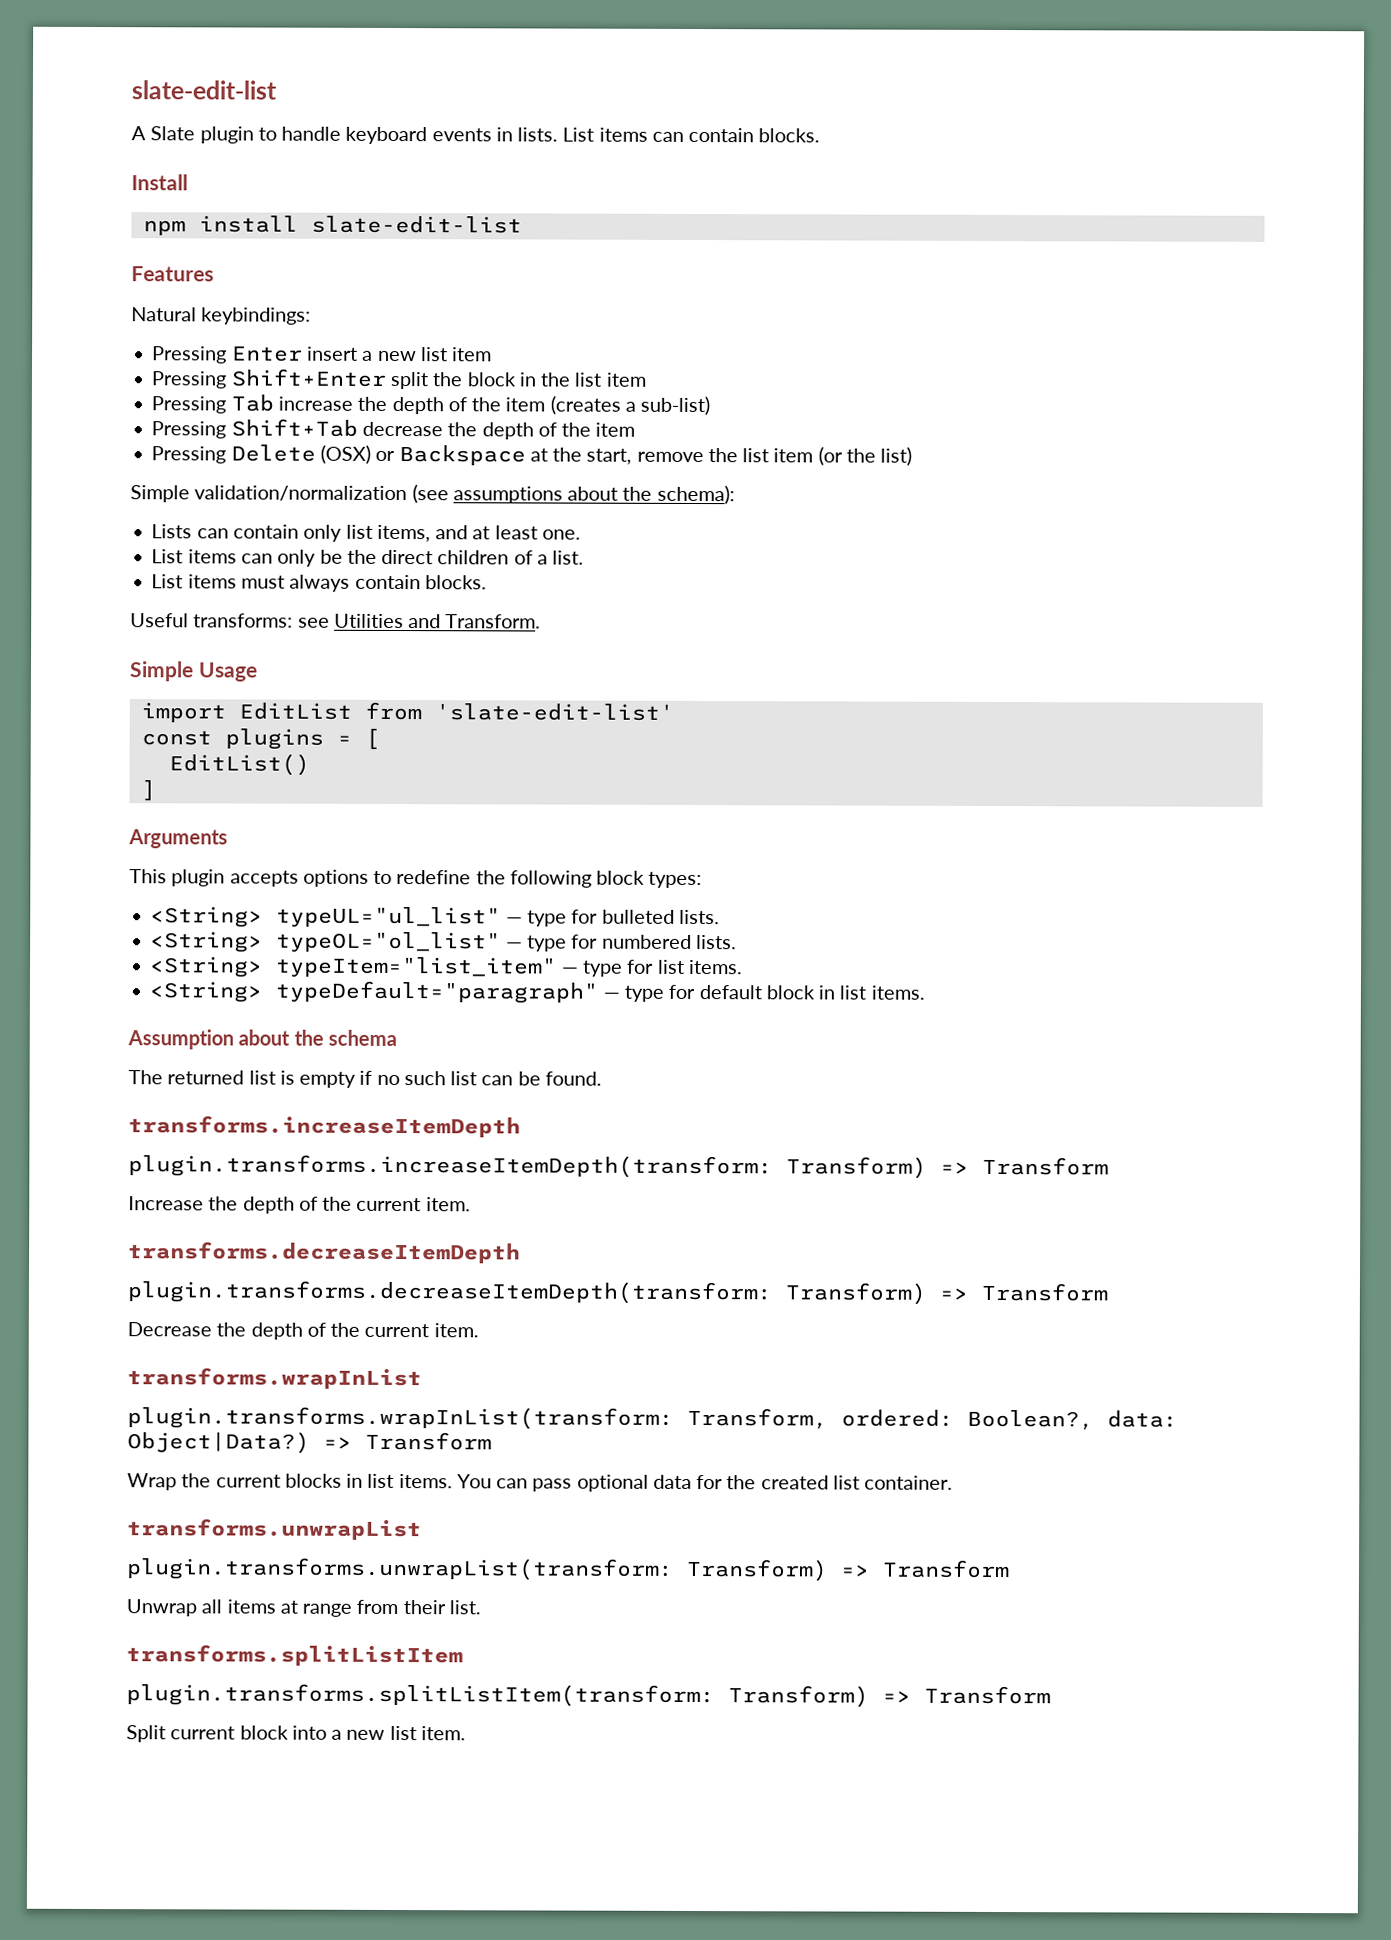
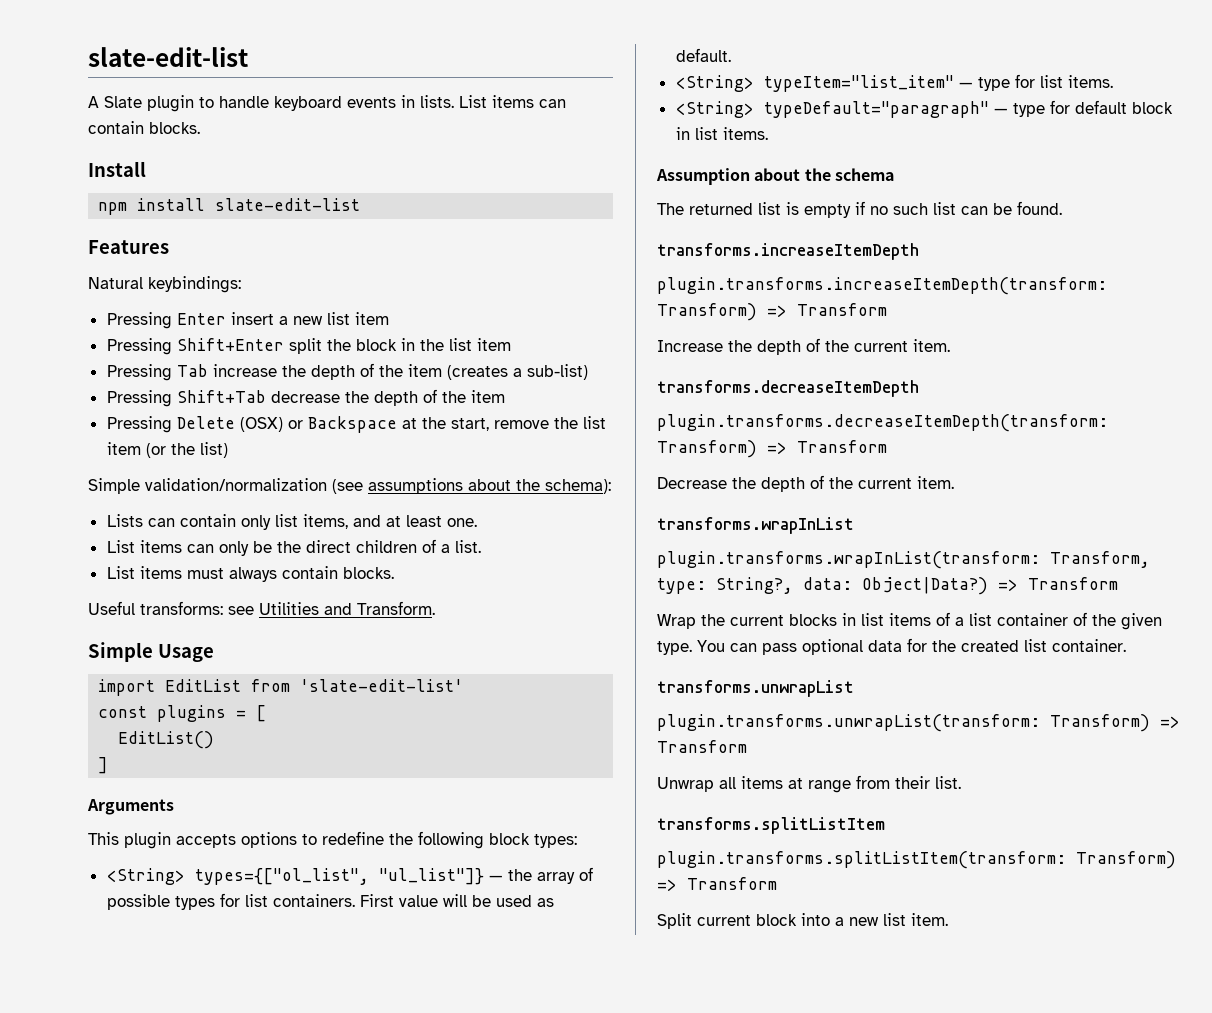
- <String> typeUL="ul_list" — type for bulleted lists.
- <String> typeOL="ol_list" — type for numbered lists.
+ <String> types={["ol_list", "ul_list"]} — the array of possible types for list containers. First value will be used as default.
- plugin.transforms.wrapInList(transform: Transform, ordered: Boolean?, data: Object|Data?)
+ plugin.transforms.wrapInList(transform: Transform, type: String?, data: Object|Data?)
- Wrap the current blocks in list items.
+ Wrap the current blocks in list items of a list container of the given type.

